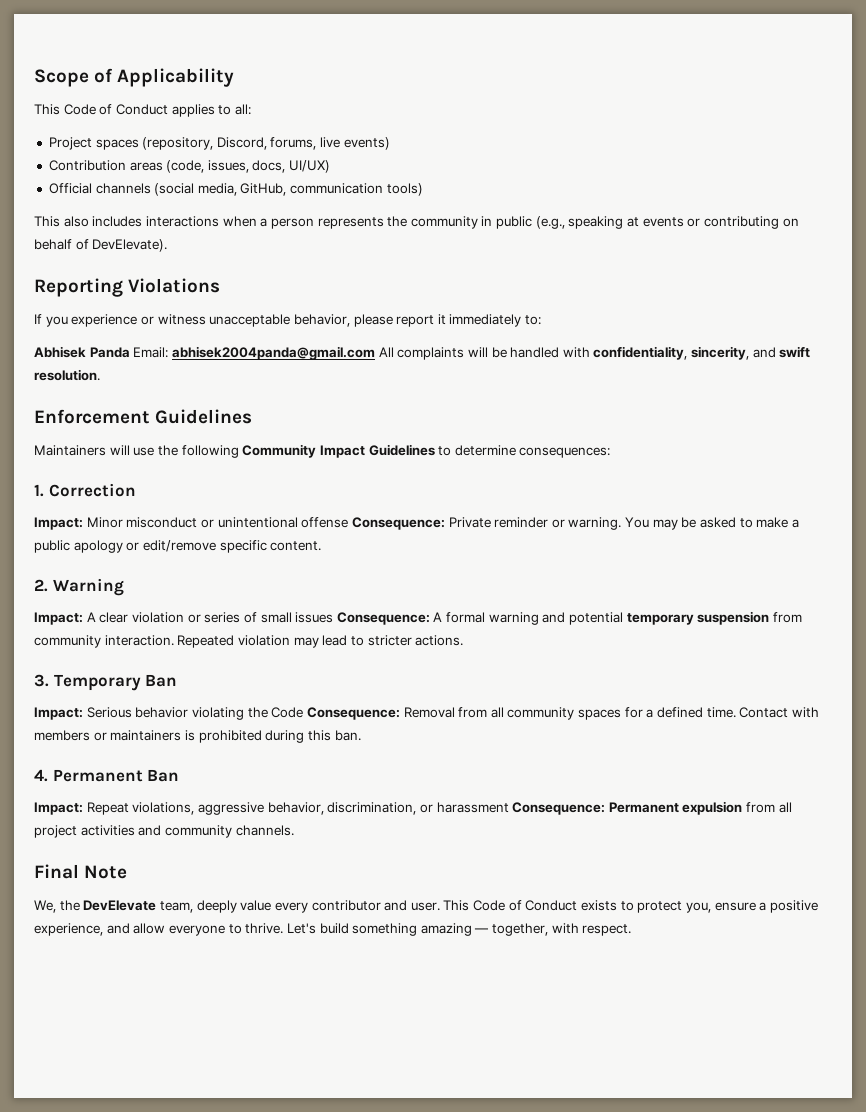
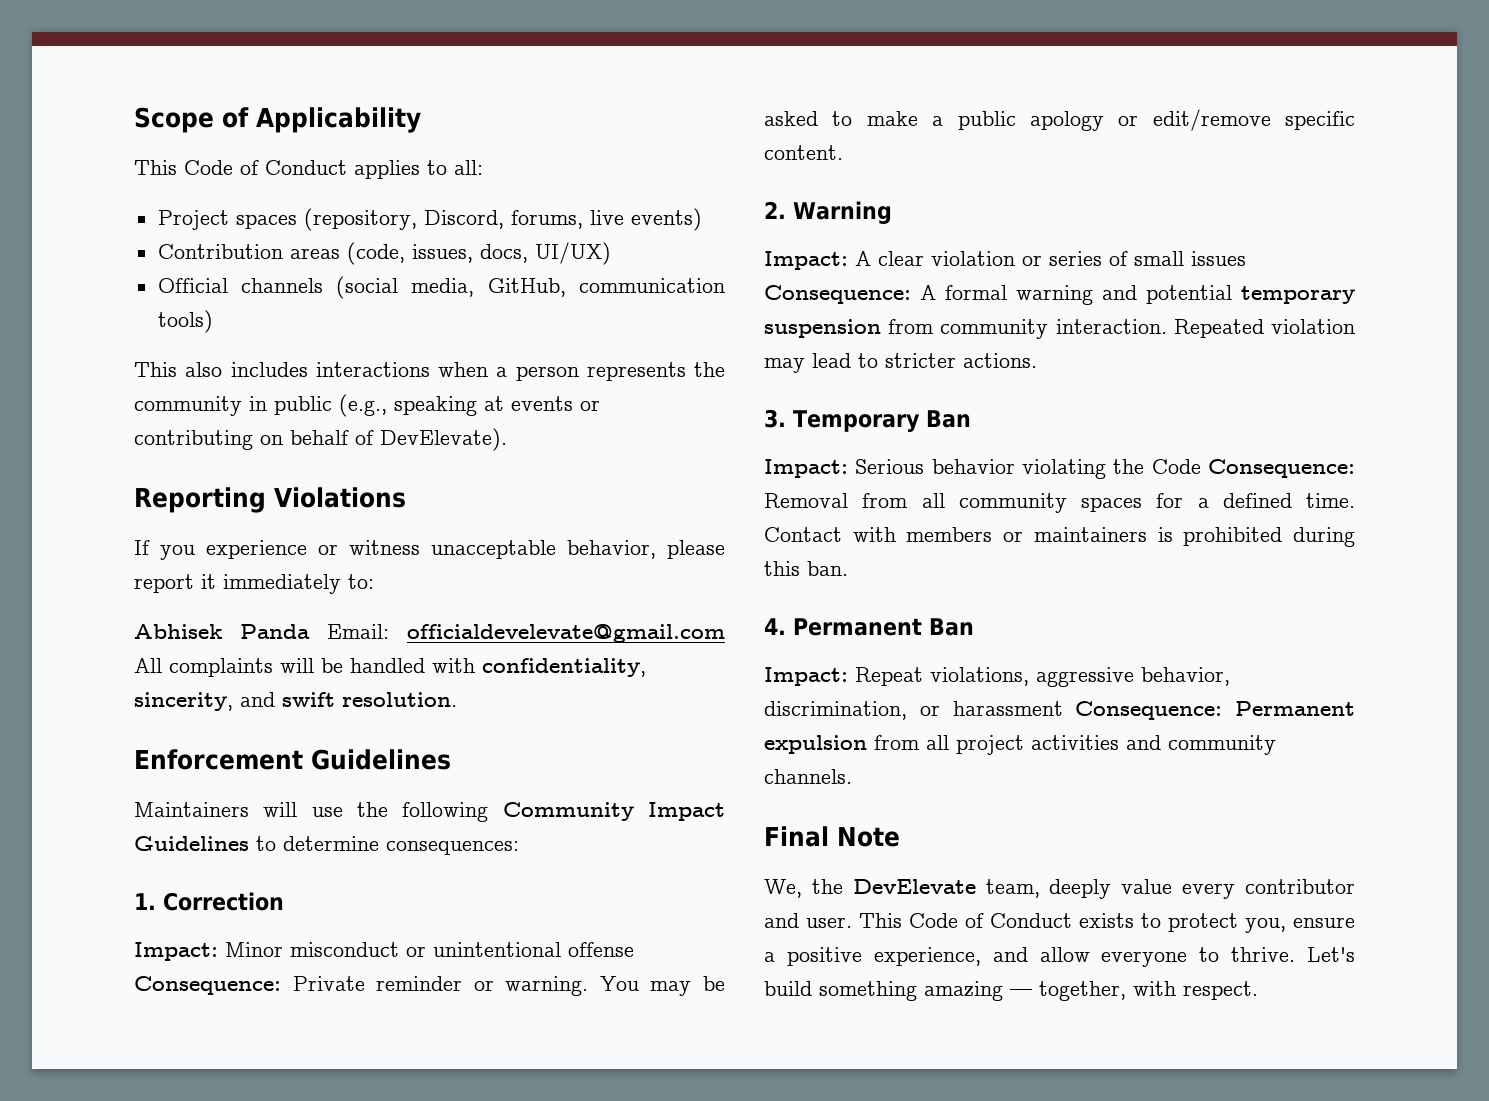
- Abhisek Panda Email: abhisek2004panda@gmail.com All complaints will be handled with confidentiality, sincerity, and swift resolution.
+ Abhisek Panda Email: officialdevelevate@gmail.com All complaints will be handled with confidentiality, sincerity, and swift resolution.

